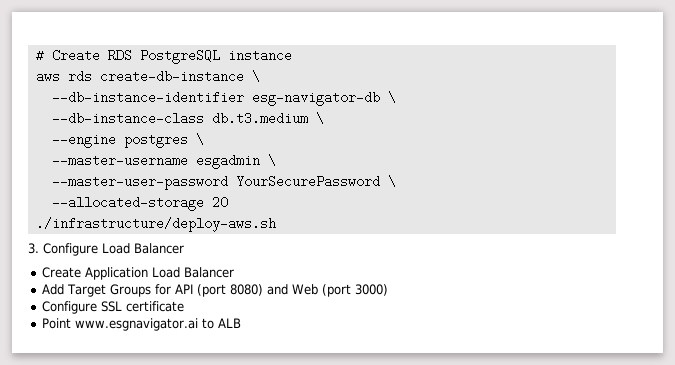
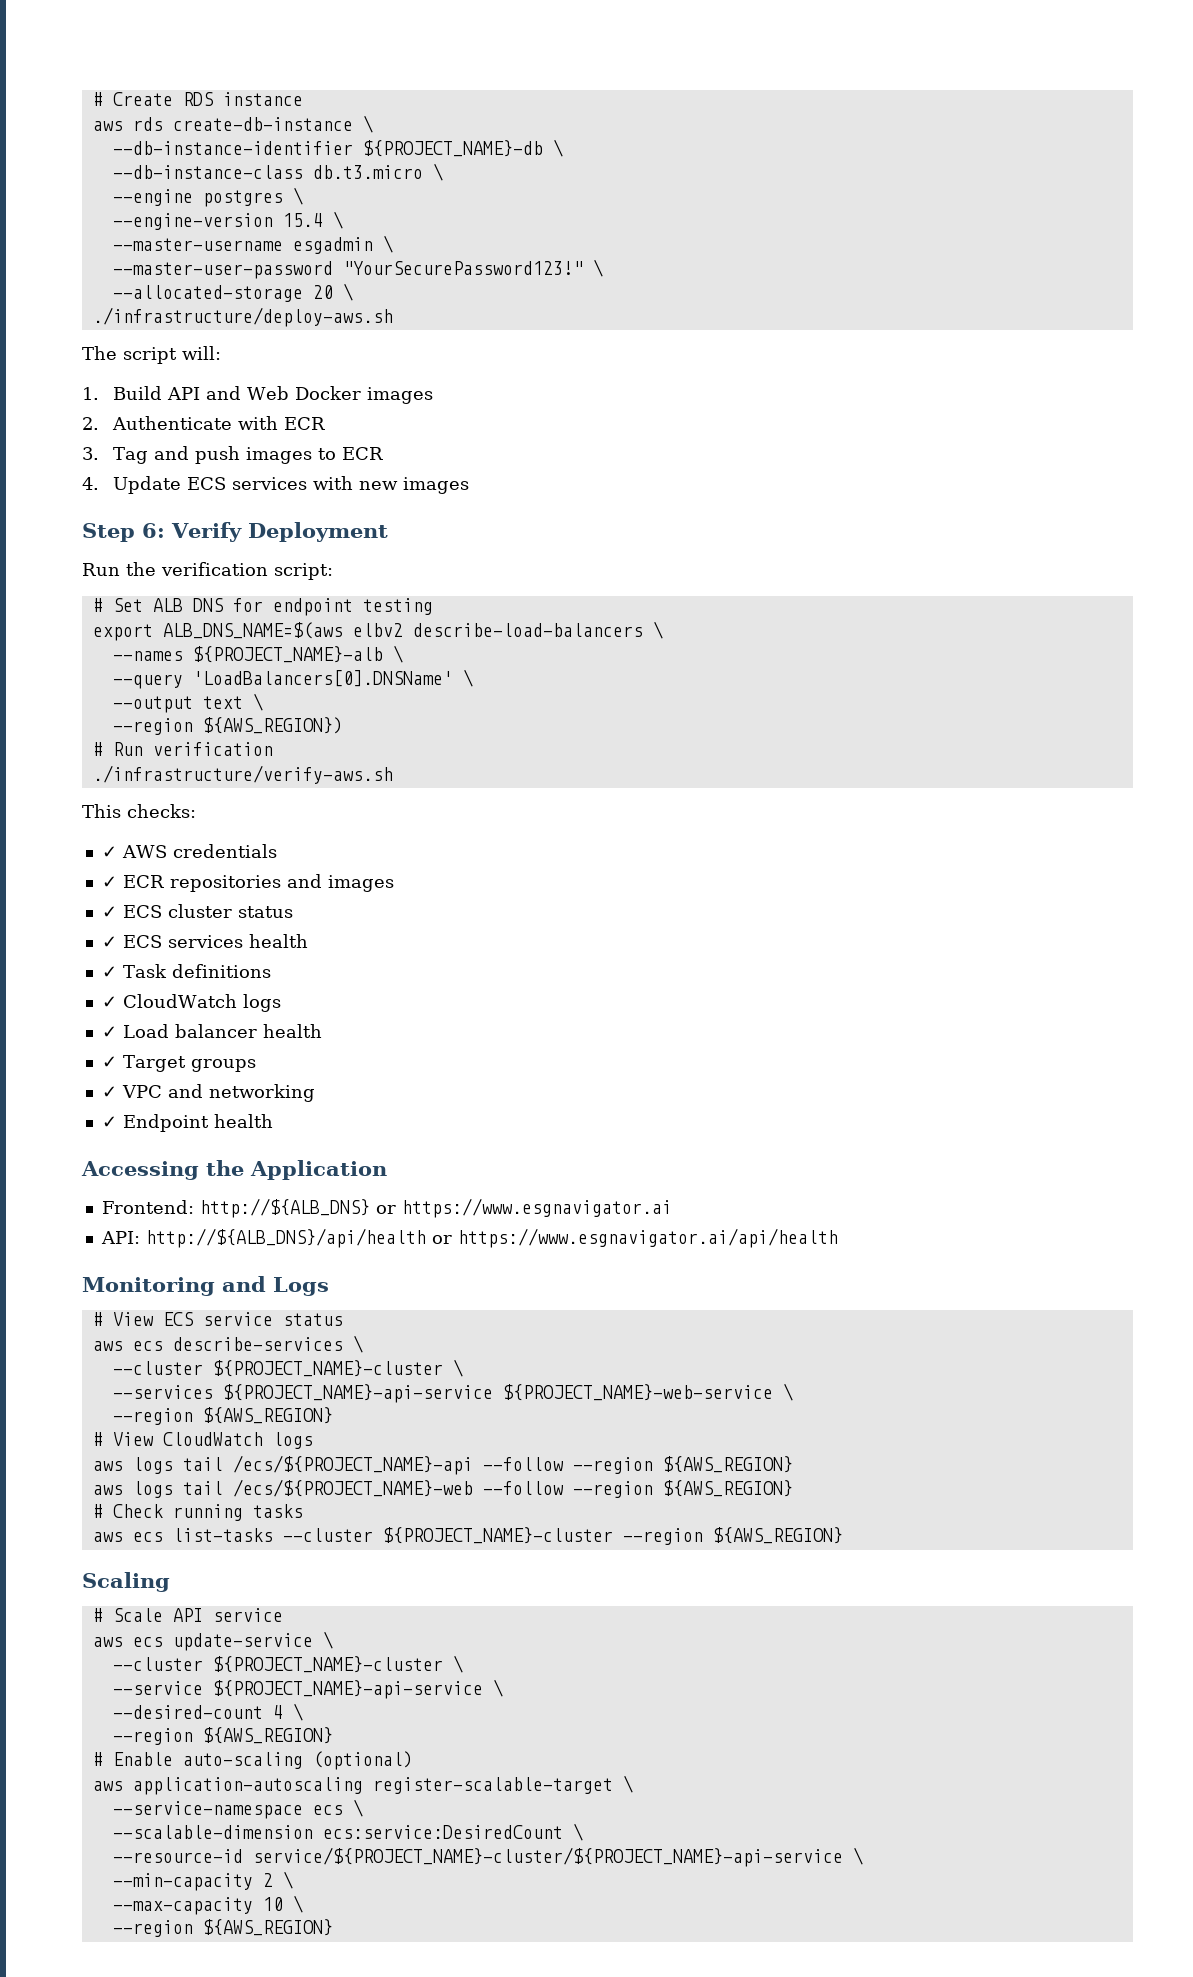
- # Create RDS PostgreSQL instance
+ # Create RDS instance
- --db-instance-identifier esg-navigator-db \
+ --db-instance-identifier ${PROJECT_NAME}-db \
- --db-instance-class db.t3.medium \
+ --db-instance-class db.t3.micro \
+ --engine-version 15.4 \
- --master-user-password YourSecurePassword \
+ --master-user-password "YourSecurePassword123!" \
- --allocated-storage 20
+ --allocated-storage 20 \
- 3. Configure Load Balancer
- Create Application Load Balancer
- Add Target Groups for API (port 8080) and Web (port 3000)
- Configure SSL certificate
- Point www.esgnavigator.ai to ALB
+ The script will:
+ 1. Build API and Web Docker images
+ 2. Authenticate with ECR
+ 3. Tag and push images to ECR
+ 4. Update ECS services with new images
+ Step 6: Verify Deployment
+ Run the verification script:
+ # Set ALB DNS for endpoint testing
+ export ALB_DNS_NAME=$(aws elbv2 describe-load-balancers \
+ --names ${PROJECT_NAME}-alb \
+ --query 'LoadBalancers[0].DNSName' \
+ --output text \
+ --region ${AWS_REGION})
+ # Run verification
+ ./infrastructure/verify-aws.sh
+ This checks:
+ ✓ AWS credentials
+ ✓ ECR repositories and images
+ ✓ ECS cluster status
+ ✓ ECS services health
+ ✓ Task definitions
+ ✓ CloudWatch logs
+ ✓ Load balancer health
+ ✓ Target groups
+ ✓ VPC and networking
+ ✓ Endpoint health
+ Accessing the Application
+ Frontend: http://${ALB_DNS} or https://www.esgnavigator.ai
+ API: http://${ALB_DNS}/api/health or https://www.esgnavigator.ai/api/health
+ Monitoring and Logs
+ # View ECS service status
+ aws ecs describe-services \
+ --cluster ${PROJECT_NAME}-cluster \
+ --services ${PROJECT_NAME}-api-service ${PROJECT_NAME}-web-service \
+ --region ${AWS_REGION}
+ # View CloudWatch logs
+ aws logs tail /ecs/${PROJECT_NAME}-api --follow --region ${AWS_REGION}
+ aws logs tail /ecs/${PROJECT_NAME}-web --follow --region ${AWS_REGION}
+ # Check running tasks
+ aws ecs list-tasks --cluster ${PROJECT_NAME}-cluster --region ${AWS_REGION}
+ Scaling
+ # Scale API service
+ aws ecs update-service \
+ --cluster ${PROJECT_NAME}-cluster \
+ --service ${PROJECT_NAME}-api-service \
+ --desired-count 4 \
+ --region ${AWS_REGION}
+ # Enable auto-scaling (optional)
+ aws application-autoscaling register-scalable-target \
+ --service-namespace ecs \
+ --scalable-dimension ecs:service:DesiredCount \
+ --resource-id service/${PROJECT_NAME}-cluster/${PROJECT_NAME}-api-service \
+ --min-capacity 2 \
+ --max-capacity 10 \
+ --region ${AWS_REGION}

